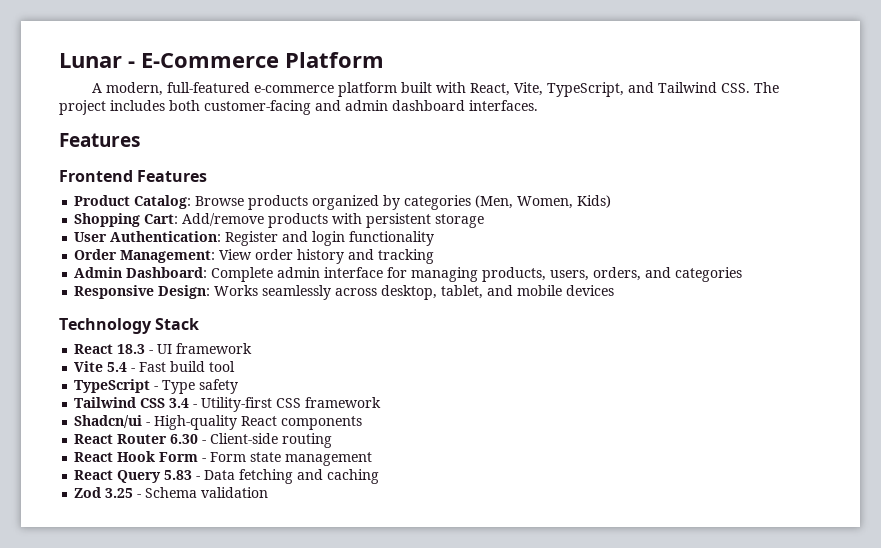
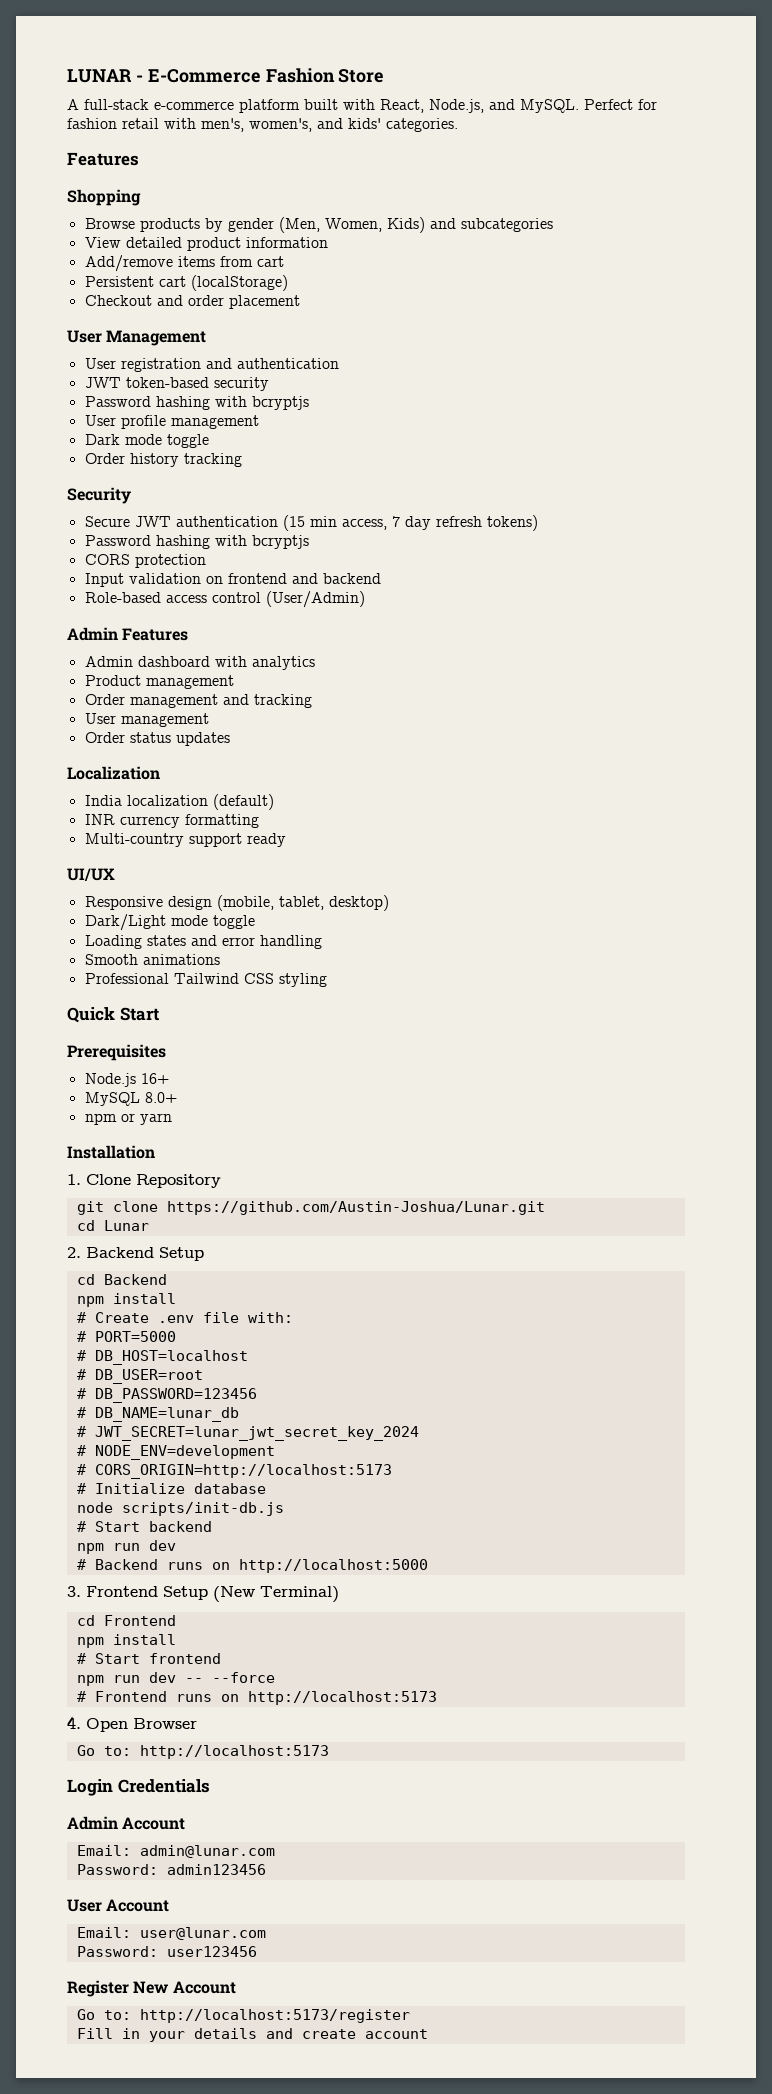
- Lunar - E-Commerce Platform
+ LUNAR - E-Commerce Fashion Store
- A modern, full-featured e-commerce platform built with React, Vite, TypeScript, and Tailwind CSS. The project includes both customer-facing and admin dashboard interfaces.
+ A full-stack e-commerce platform built with React, Node.js, and MySQL. Perfect for fashion retail with men's, women's, and kids' categories.
  Features
- Frontend Features
- Product Catalog: Browse products organized by categories (Men, Women, Kids)
- Shopping Cart: Add/remove products with persistent storage
- User Authentication: Register and login functionality
- Order Management: View order history and tracking
- Admin Dashboard: Complete admin interface for managing products, users, orders, and categories
- Responsive Design: Works seamlessly across desktop, tablet, and mobile devices
- Technology Stack
- React 18.3 - UI framework
- Vite 5.4 - Fast build tool
- TypeScript - Type safety
- Tailwind CSS 3.4 - Utility-first CSS framework
- Shadcn/ui - High-quality React components
- React Router 6.30 - Client-side routing
- React Hook Form - Form state management
- React Query 5.83 - Data fetching and caching
- Zod 3.25 - Schema validation
+ Shopping
+ Browse products by gender (Men, Women, Kids) and subcategories
+ View detailed product information
+ Add/remove items from cart
+ Persistent cart (localStorage)
+ Checkout and order placement
+ User Management
+ User registration and authentication
+ JWT token-based security
+ Password hashing with bcryptjs
+ User profile management
+ Dark mode toggle
+ Order history tracking
+ Security
+ Secure JWT authentication (15 min access, 7 day refresh tokens)
+ Password hashing with bcryptjs
+ CORS protection
+ Input validation on frontend and backend
+ Role-based access control (User/Admin)
+ Admin Features
+ Admin dashboard with analytics
+ Product management
+ Order management and tracking
+ User management
+ Order status updates
+ Localization
+ India localization (default)
+ INR currency formatting
+ Multi-country support ready
+ UI/UX
+ Responsive design (mobile, tablet, desktop)
+ Dark/Light mode toggle
+ Loading states and error handling
+ Smooth animations
+ Professional Tailwind CSS styling
+ Quick Start
+ Prerequisites
+ Node.js 16+
+ MySQL 8.0+
+ npm or yarn
+ Installation
+ 1. Clone Repository
+ git clone https://github.com/Austin-Joshua/Lunar.git
+ cd Lunar
+ 2. Backend Setup
+ cd Backend
+ npm install
+ # Create .env file with:
+ # PORT=5000
+ # DB_HOST=localhost
+ # DB_USER=root
+ # DB_PASSWORD=123456
+ # DB_NAME=lunar_db
+ # JWT_SECRET=lunar_jwt_secret_key_2024
+ # NODE_ENV=development
+ # CORS_ORIGIN=http://localhost:5173
+ # Initialize database
+ node scripts/init-db.js
+ # Start backend
+ npm run dev
+ # Backend runs on http://localhost:5000
+ 3. Frontend Setup (New Terminal)
+ cd Frontend
+ npm install
+ # Start frontend
+ npm run dev -- --force
+ # Frontend runs on http://localhost:5173
+ 4. Open Browser
+ Go to: http://localhost:5173
+ Login Credentials
+ Admin Account
+ Email: admin@lunar.com
+ Password: admin123456
+ User Account
+ Email: user@lunar.com
+ Password: user123456
+ Register New Account
+ Go to: http://localhost:5173/register
+ Fill in your details and create account

